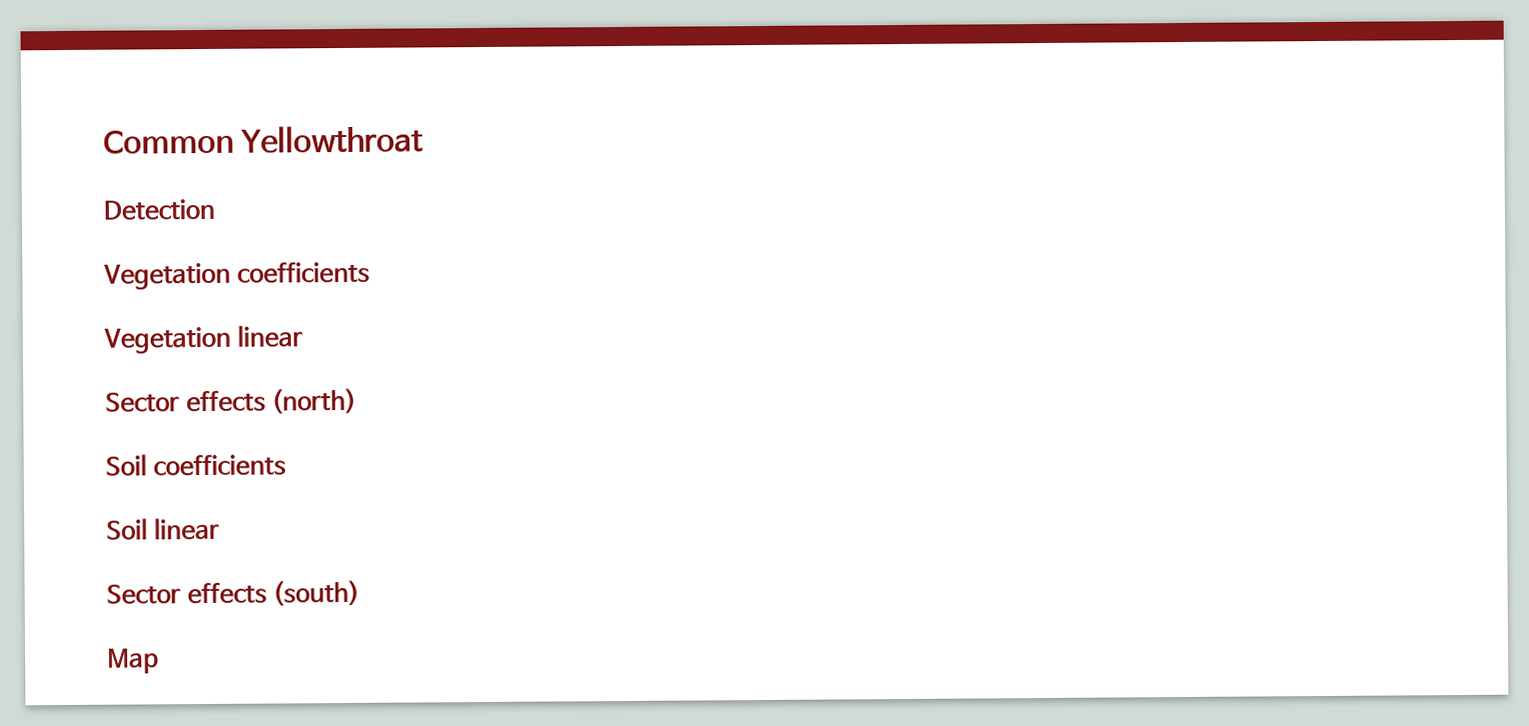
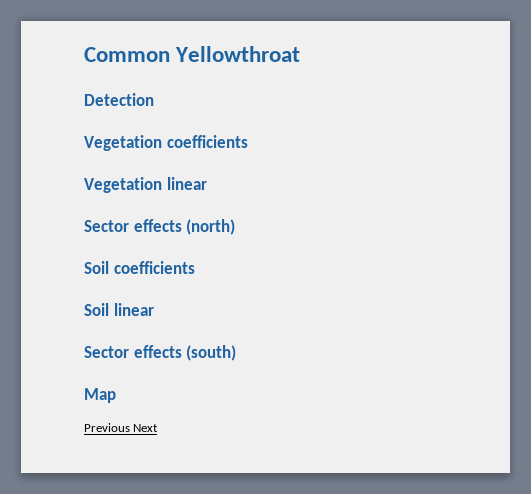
+ Previous Next

